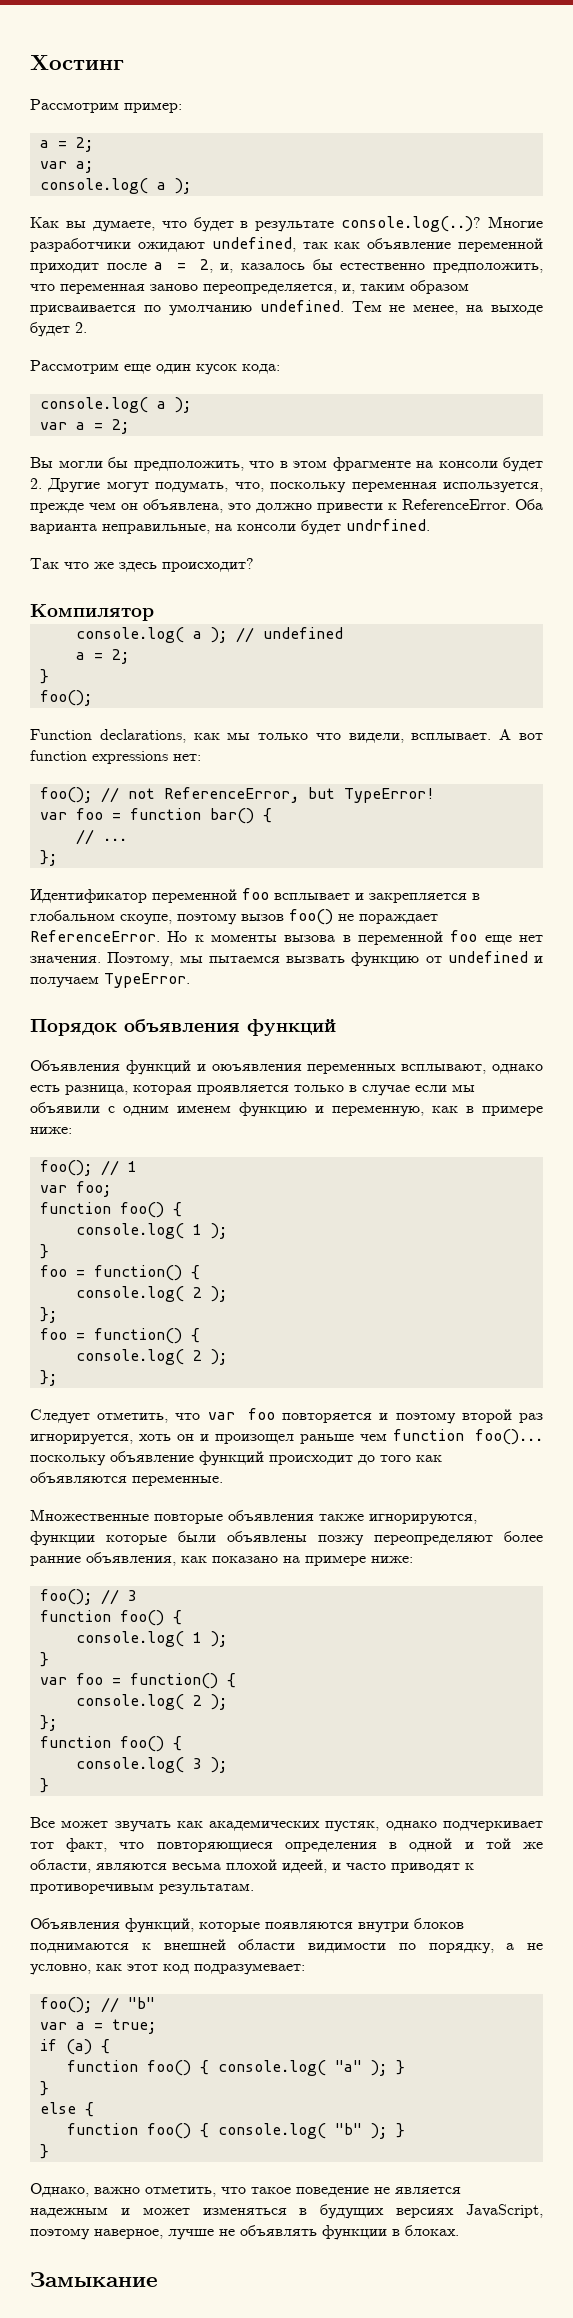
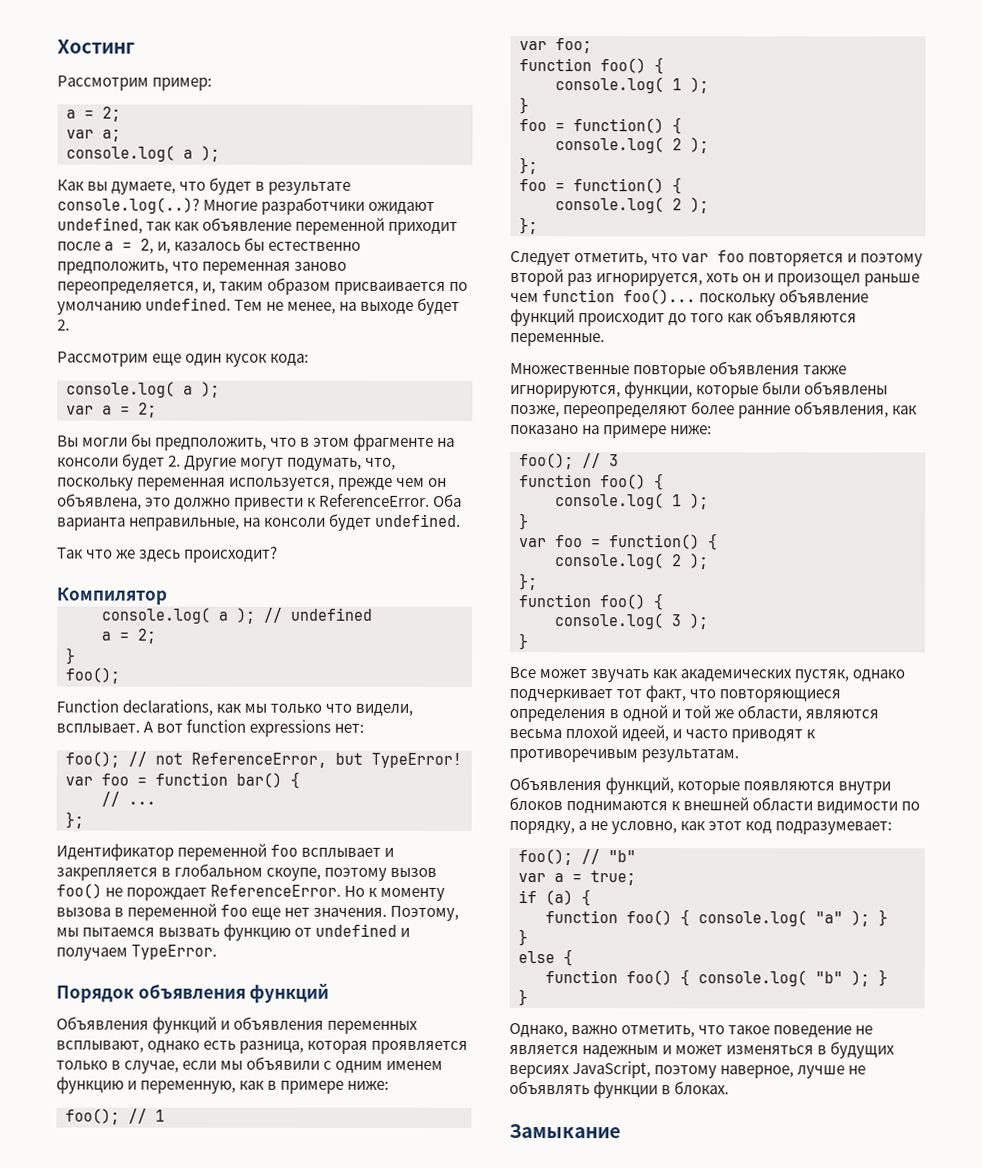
- Оба варианта неправильные, на консоли будет undrfined.
+ Оба варианта неправильные, на консоли будет undefined.
- Идентификатор переменной foo всплывает и закрепляется в глобальном скоупе, поэтому вызов foo() не пораждает ReferenceError.
+ Идентификатор переменной foo всплывает и закрепляется в глобальном скоупе, поэтому вызов foo() не порождает ReferenceError.
- Но к моменты вызова в переменной foo еще нет значения.
+ Но к моменту вызова в переменной foo еще нет значения.
- Объявления функций и оюъявления переменных всплывают, однако есть разница, которая проявляется только в случае если мы объявили с одним именем функцию и переменную, как в примере ниже:
+ Объявления функций и объявления переменных всплывают, однако есть разница, которая проявляется только в случае, если мы объявили с одним именем функцию и переменную, как в примере ниже:
- Множественные повторые объявления также игнорируются, функции которые были объявлены позжу переопределяют более ранние объявления, как показано на примере ниже:
+ Множественные повторые объявления также игнорируются, функции, которые были объявлены позже, переопределяют более ранние объявления, как показано на примере ниже:

